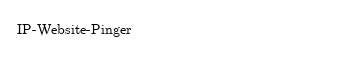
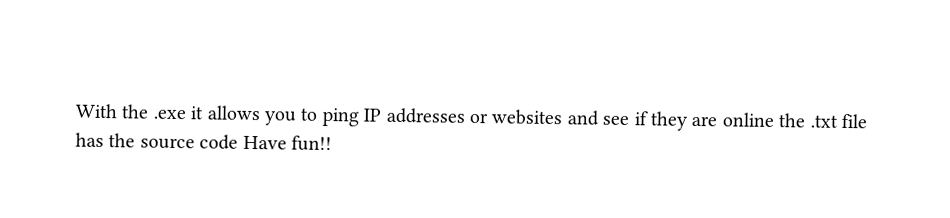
- IP-Website-Pinger
+ With the .exe it allows you to ping IP addresses or websites and see if they are online the .txt file has the source code Have fun!!

